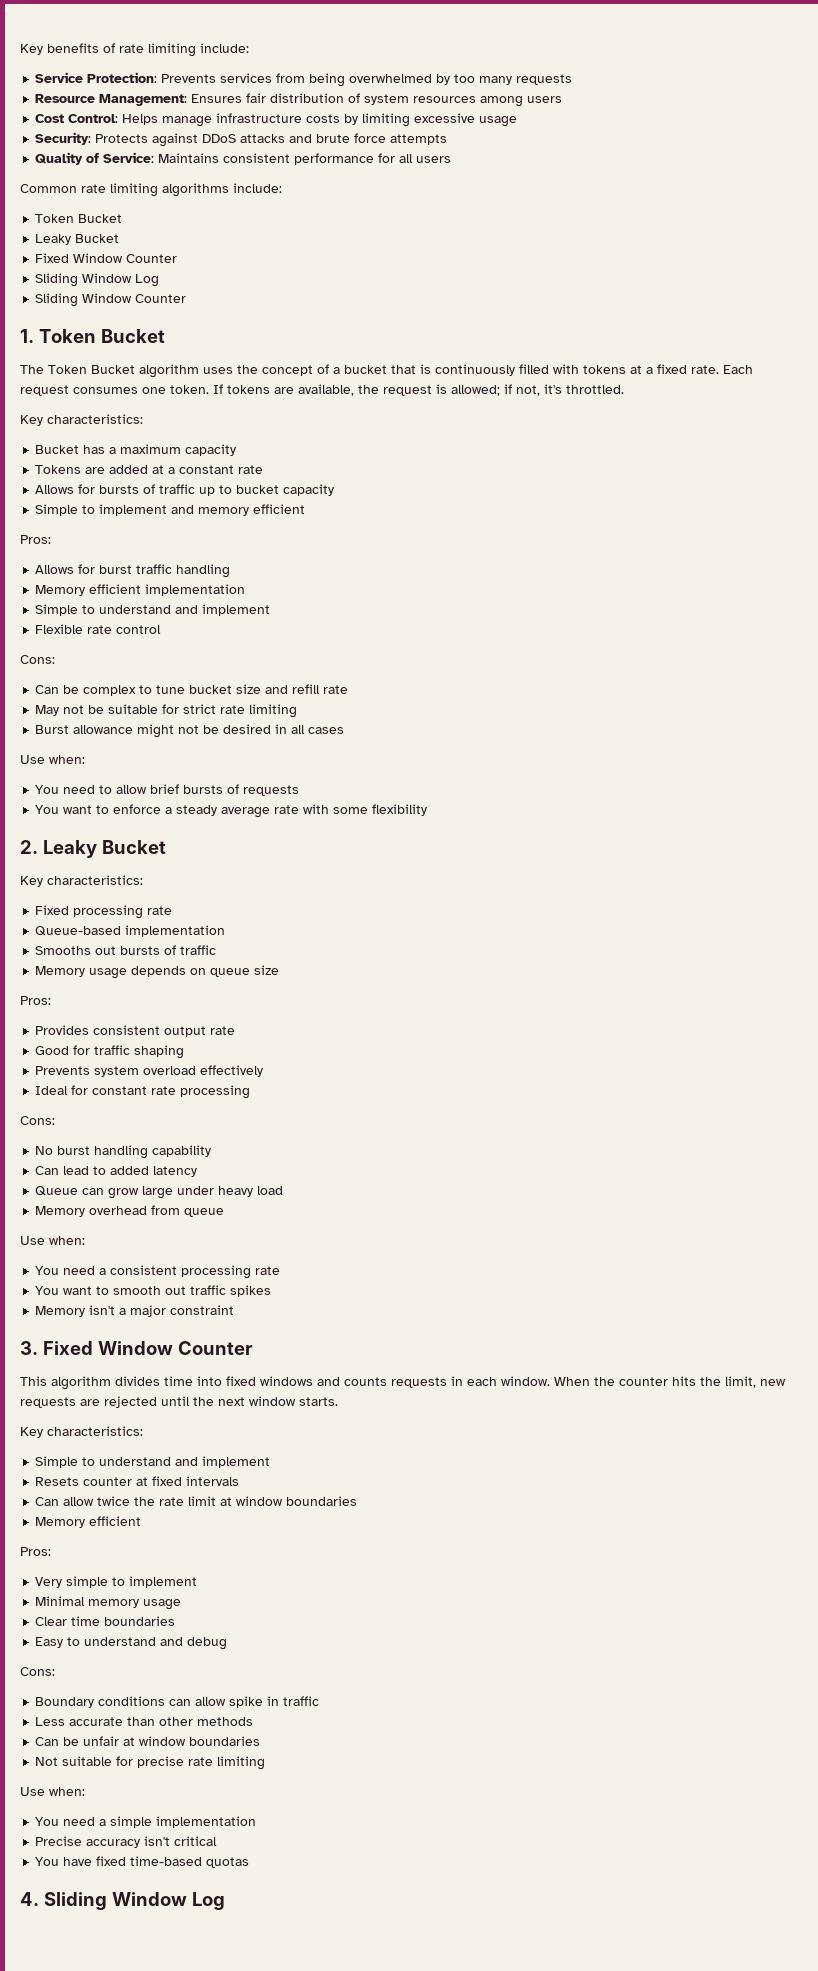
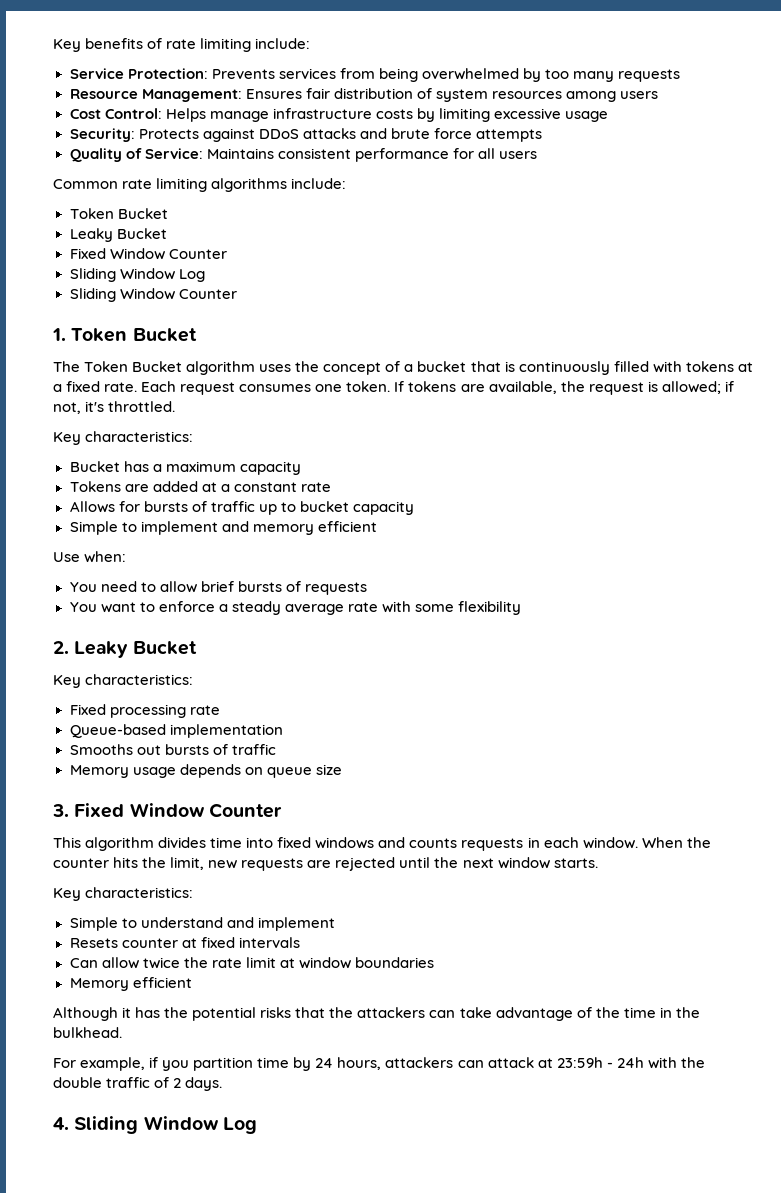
  Simple to implement and memory efficient
- Pros:
- Allows for burst traffic handling
- Memory efficient implementation
- Simple to understand and implement
- Flexible rate control
- Cons:
- Can be complex to tune bucket size and refill rate
- May not be suitable for strict rate limiting
- Burst allowance might not be desired in all cases
  Memory usage depends on queue size
- Pros:
- Provides consistent output rate
- Good for traffic shaping
- Prevents system overload effectively
- Ideal for constant rate processing
- Cons:
- No burst handling capability
- Can lead to added latency
- Queue can grow large under heavy load
- Memory overhead from queue
- Use when:
- You need a consistent processing rate
- You want to smooth out traffic spikes
- Memory isn't a major constraint
  Can allow twice the rate limit at window boundaries
  Memory efficient
- Pros:
- Very simple to implement
- Minimal memory usage
- Clear time boundaries
- Easy to understand and debug
- Cons:
- Boundary conditions can allow spike in traffic
- Less accurate than other methods
- Can be unfair at window boundaries
- Not suitable for precise rate limiting
- Use when:
- You need a simple implementation
- Precise accuracy isn't critical
- You have fixed time-based quotas
+ Although it has the potential risks that the attackers can take advantage of the time in the bulkhead.
+ For example, if you partition time by 24 hours, attackers can attack at 23:59h - 24h with the double traffic of 2 days.

